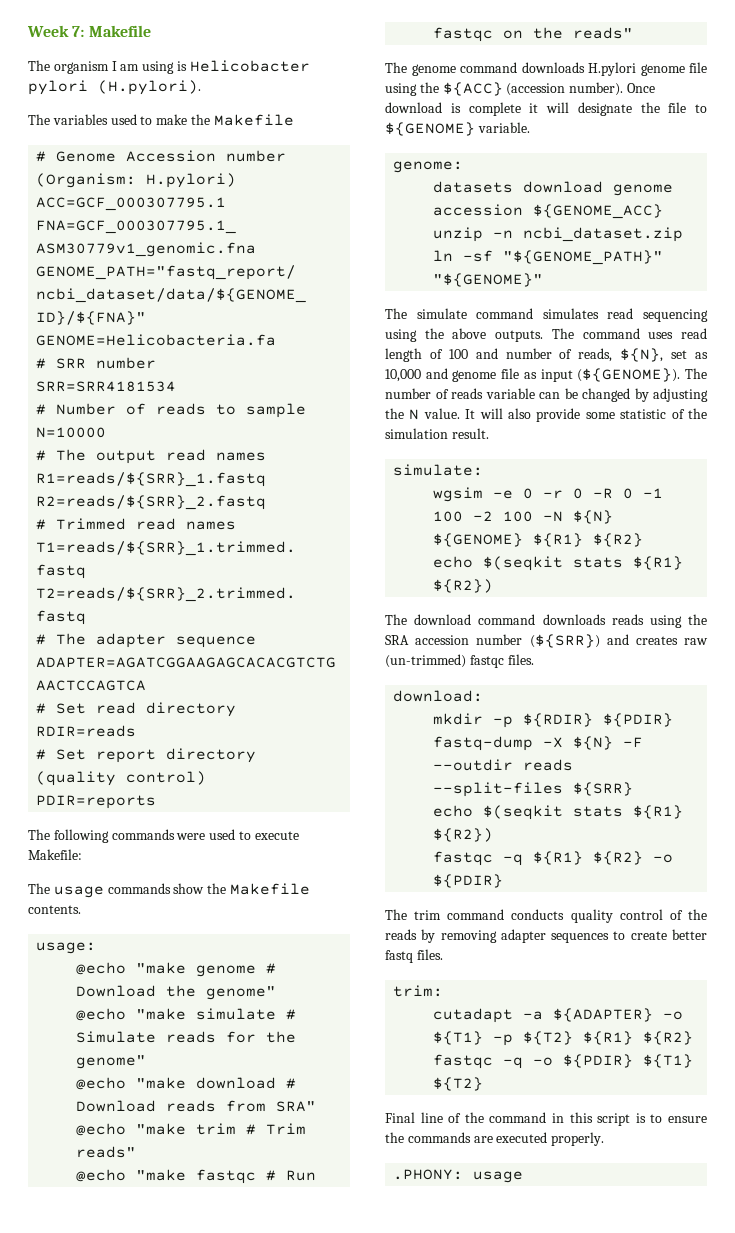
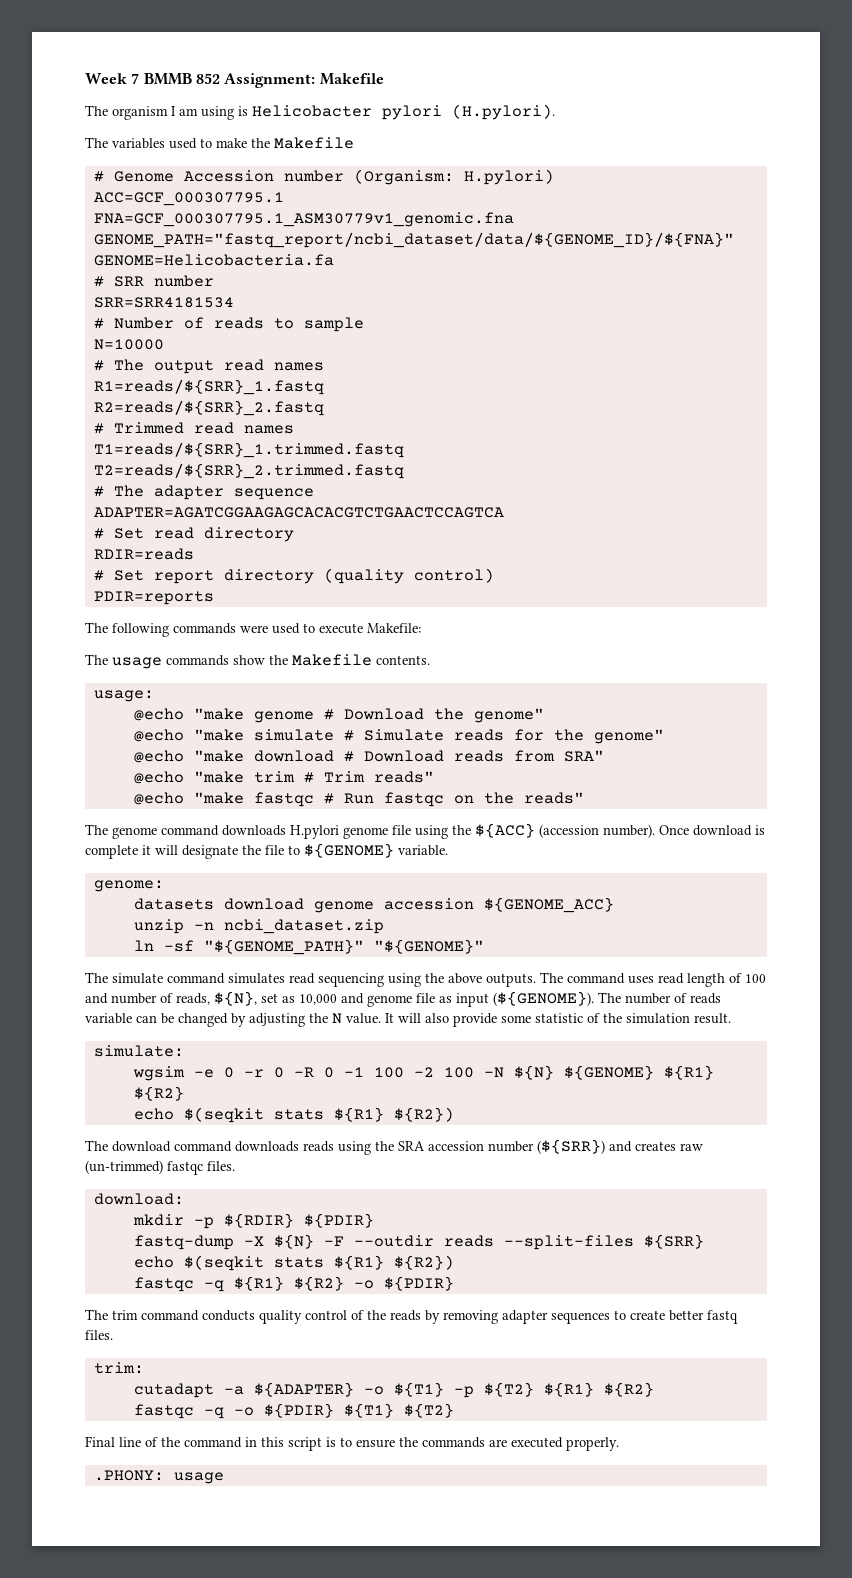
- Week 7: Makefile
+ Week 7 BMMB 852 Assignment: Makefile

